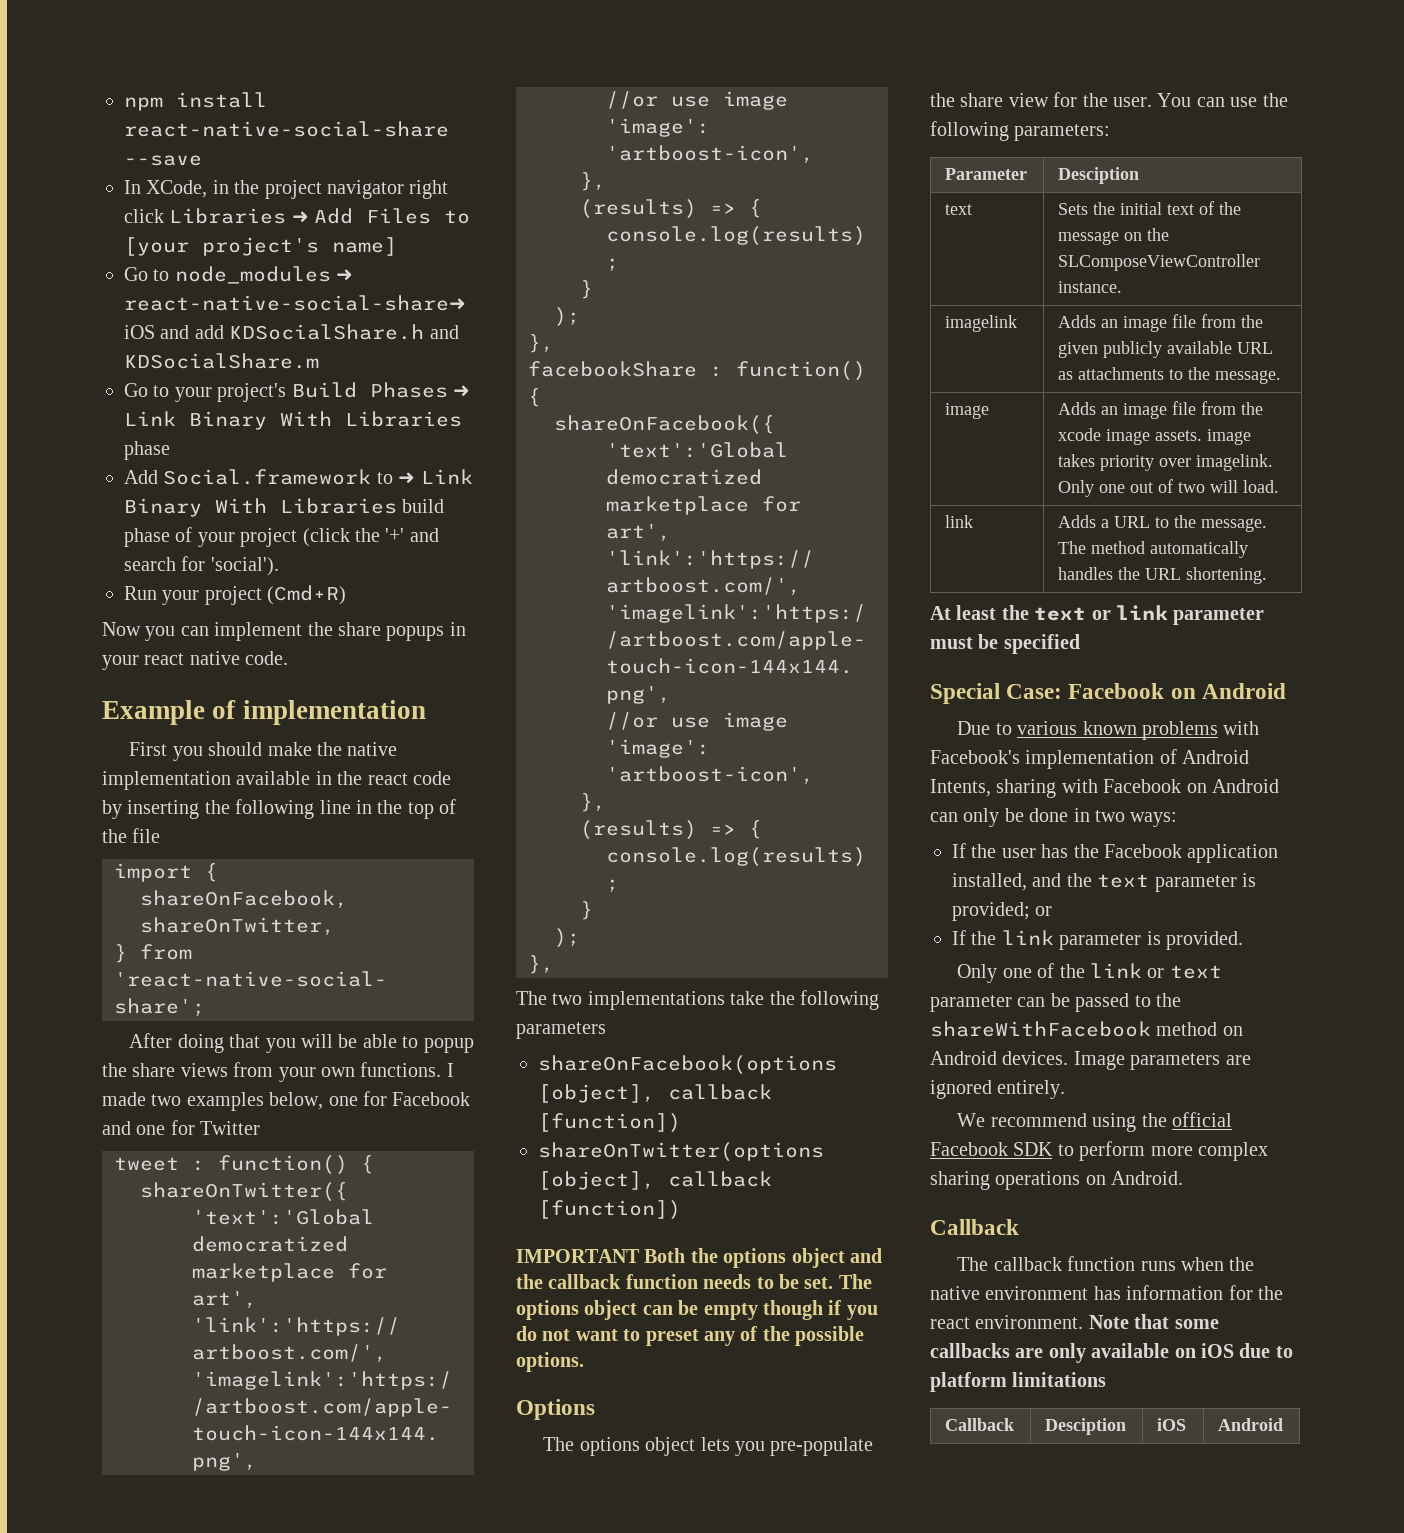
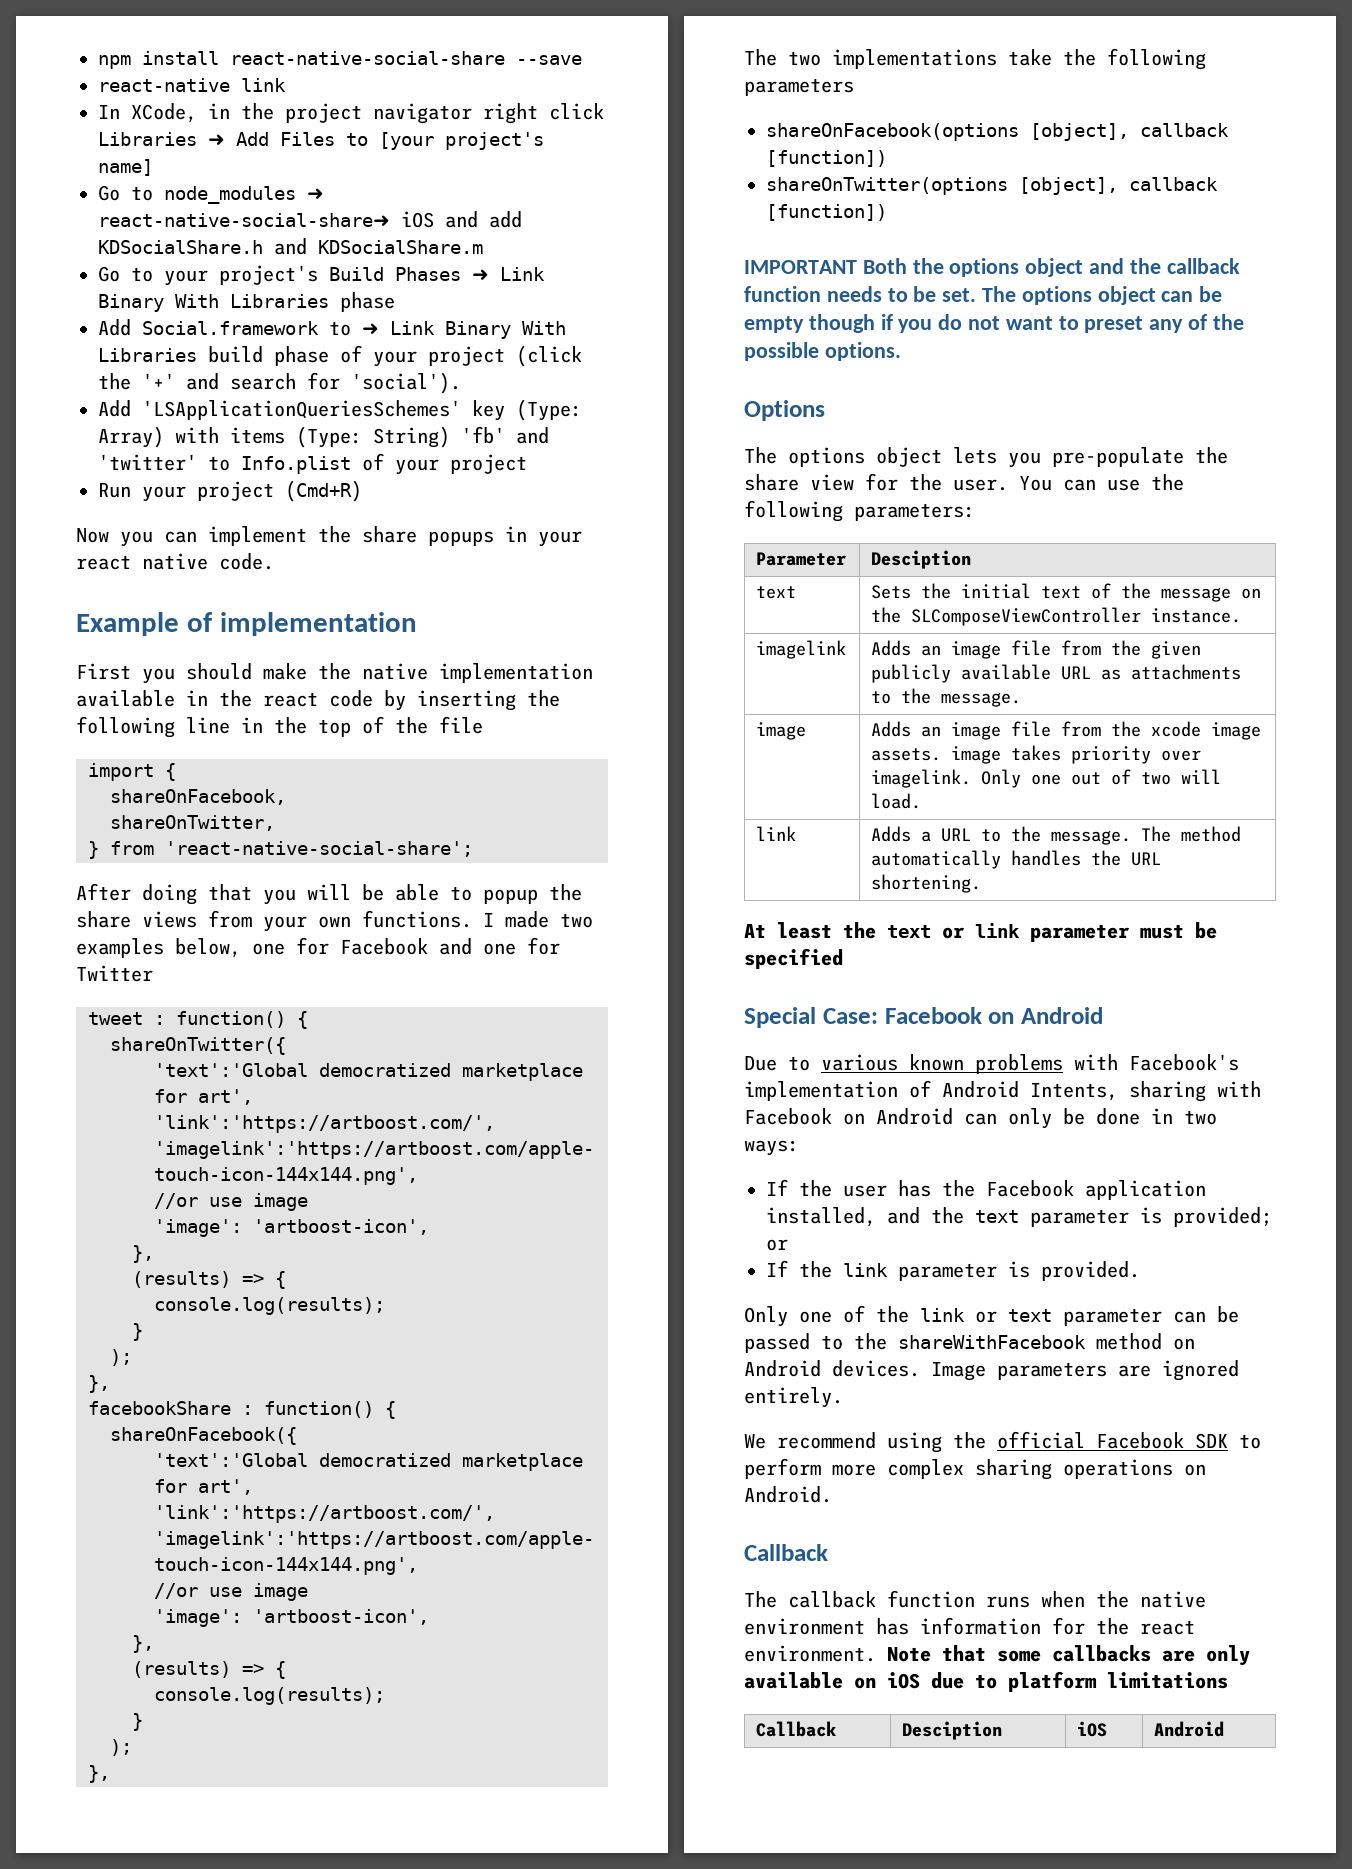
+ react-native link
+ Add 'LSApplicationQueriesSchemes' key (Type: Array) with items (Type: String) 'fb' and 'twitter' to Info.plist of your project

